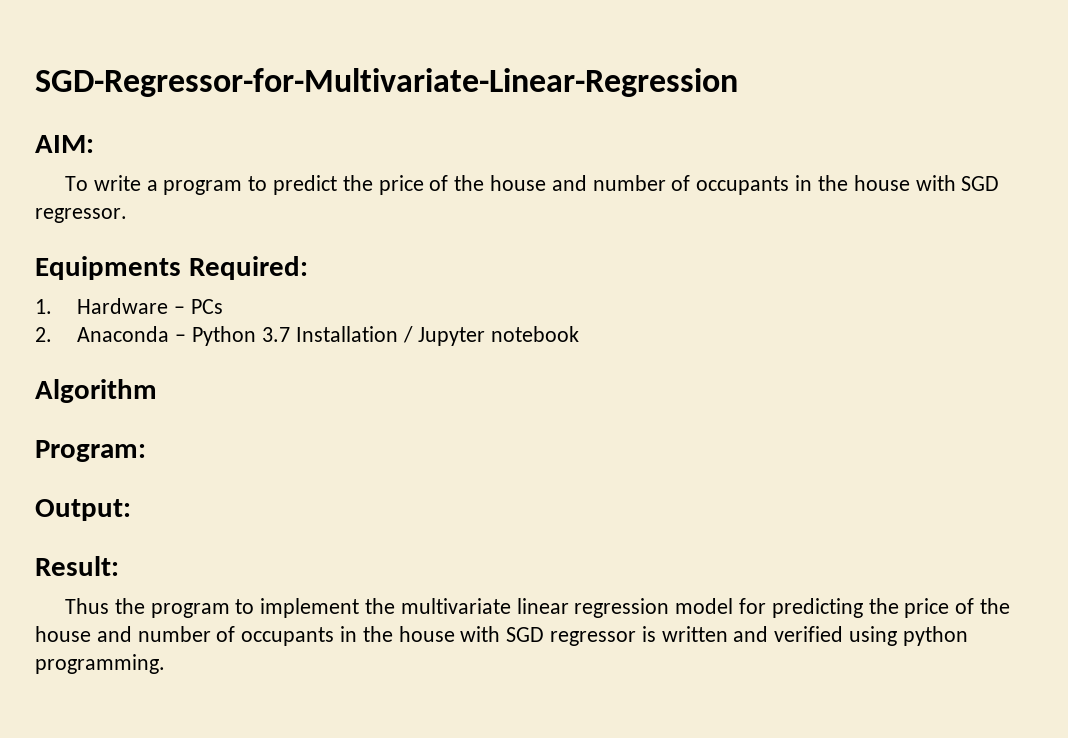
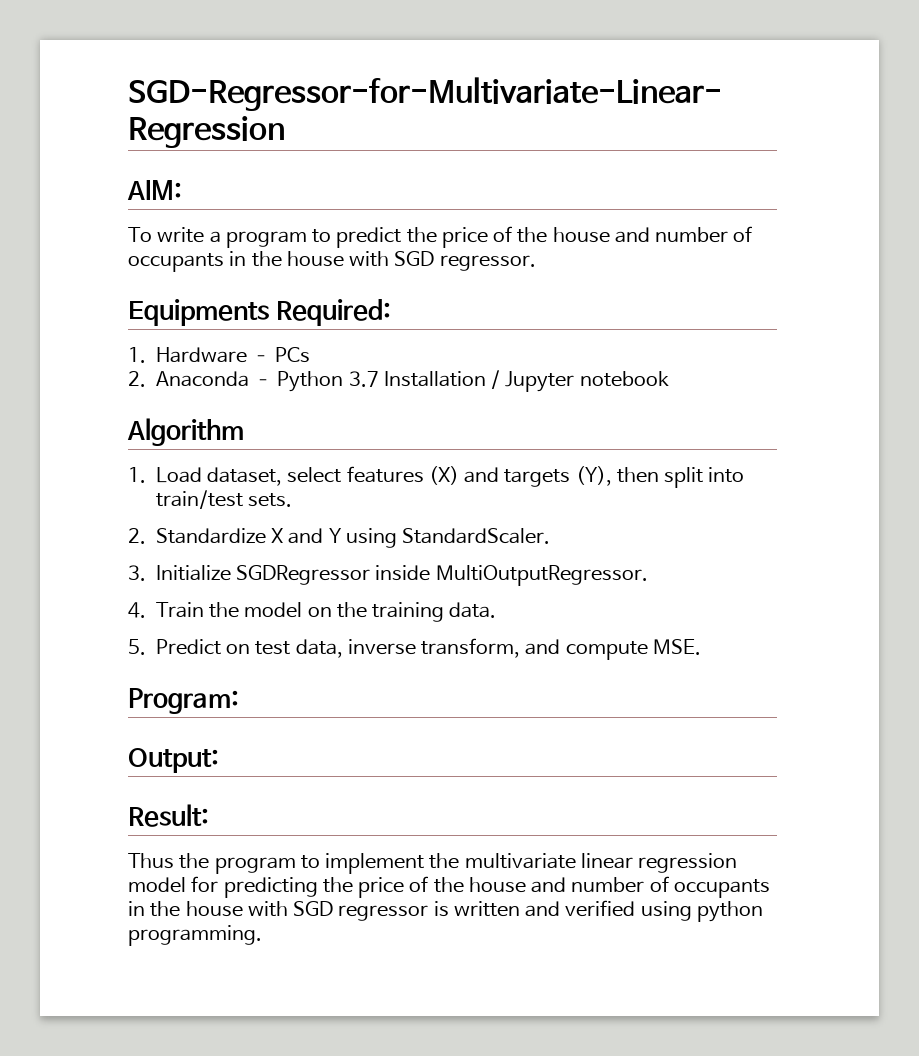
+ 1. Load dataset, select features (X) and targets (Y), then split into train/test sets.
+ 2. Standardize X and Y using StandardScaler.
+ 3. Initialize SGDRegressor inside MultiOutputRegressor.
+ 4. Train the model on the training data.
+ 5. Predict on test data, inverse transform, and compute MSE.

